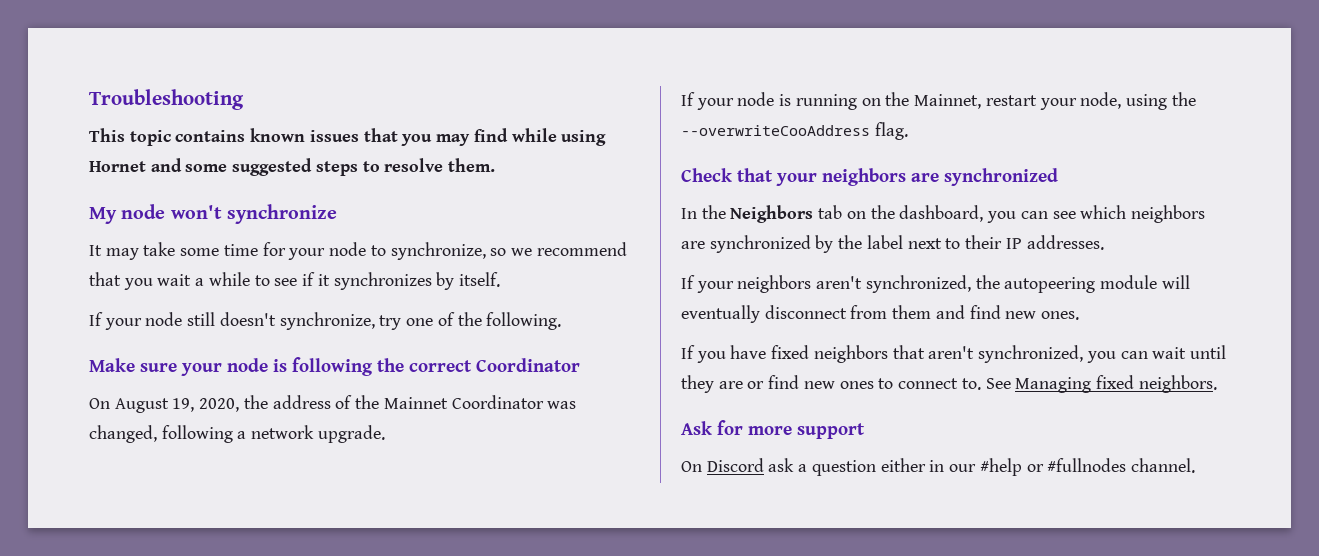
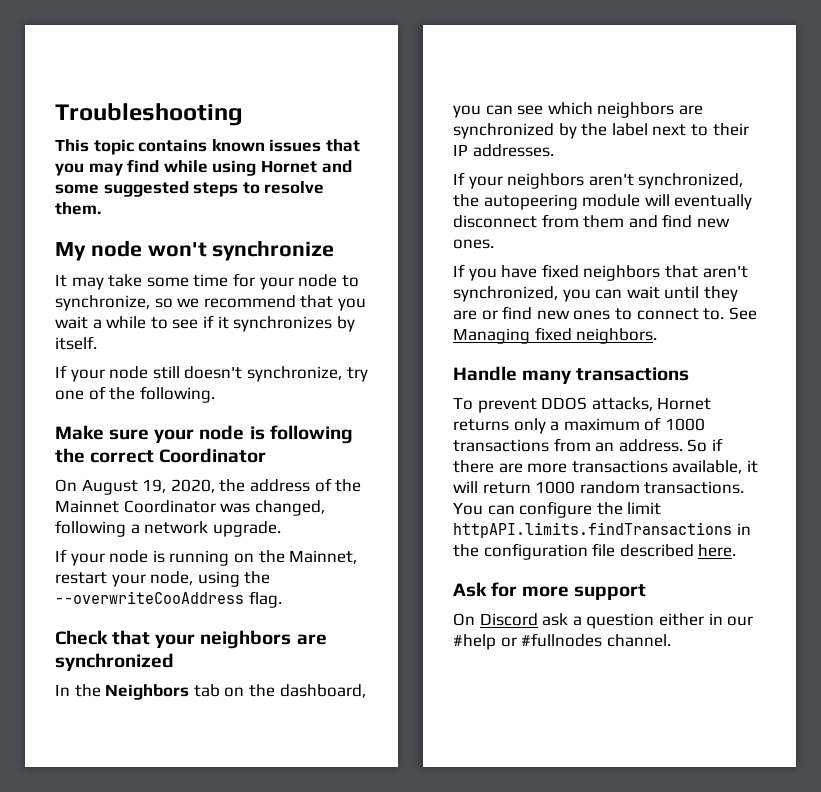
+ Handle many transactions
+ To prevent DDOS attacks, Hornet returns only a maximum of 1000 transactions from an address. So if there are more transactions available, it will return 1000 random transactions. You can configure the limit httpAPI.limits.findTransactions in the configuration file described here.

